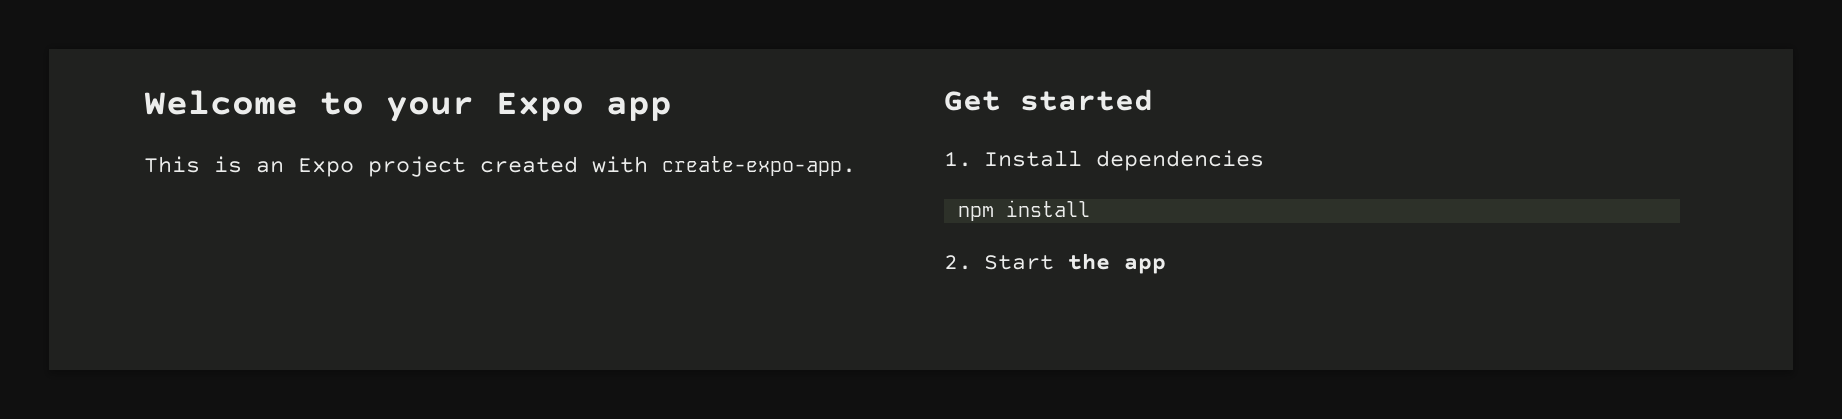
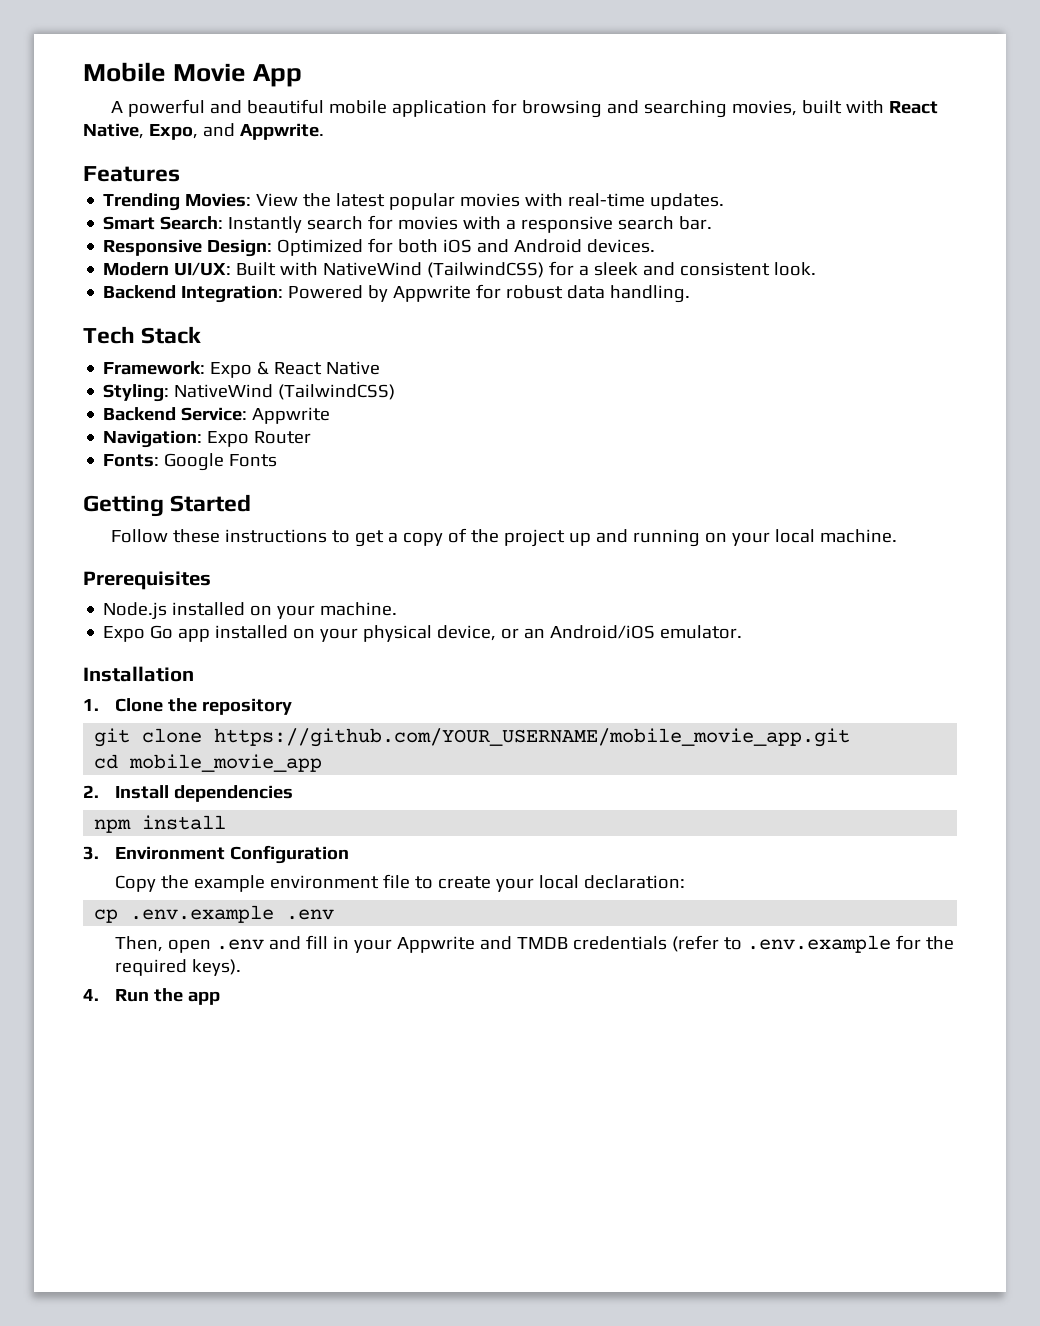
- Welcome to your Expo app
- This is an Expo project created with create-expo-app.
- Get started
- 1. Install dependencies
+ Mobile Movie App
+ A powerful and beautiful mobile application for browsing and searching movies, built with React Native, Expo, and Appwrite.
+ Features
+ Trending Movies: View the latest popular movies with real-time updates.
+ Smart Search: Instantly search for movies with a responsive search bar.
+ Responsive Design: Optimized for both iOS and Android devices.
+ Modern UI/UX: Built with NativeWind (TailwindCSS) for a sleek and consistent look.
+ Backend Integration: Powered by Appwrite for robust data handling.
+ Tech Stack
+ Framework: Expo & React Native
+ Styling: NativeWind (TailwindCSS)
+ Backend Service: Appwrite
+ Navigation: Expo Router
+ Fonts: Google Fonts
+ Getting Started
+ Follow these instructions to get a copy of the project up and running on your local machine.
+ Prerequisites
+ Node.js installed on your machine.
+ Expo Go app installed on your physical device, or an Android/iOS emulator.
+ Installation
+ 1. Clone the repository
+ git clone https://github.com/YOUR_USERNAME/mobile_movie_app.git
+ cd mobile_movie_app
+ 2. Install dependencies
  npm install
- 2. Start the app
+ 3. Environment Configuration
+ Copy the example environment file to create your local declaration:
+ cp .env.example .env
+ Then, open .env and fill in your Appwrite and TMDB credentials (refer to .env.example for the required keys).
+ 4. Run the app

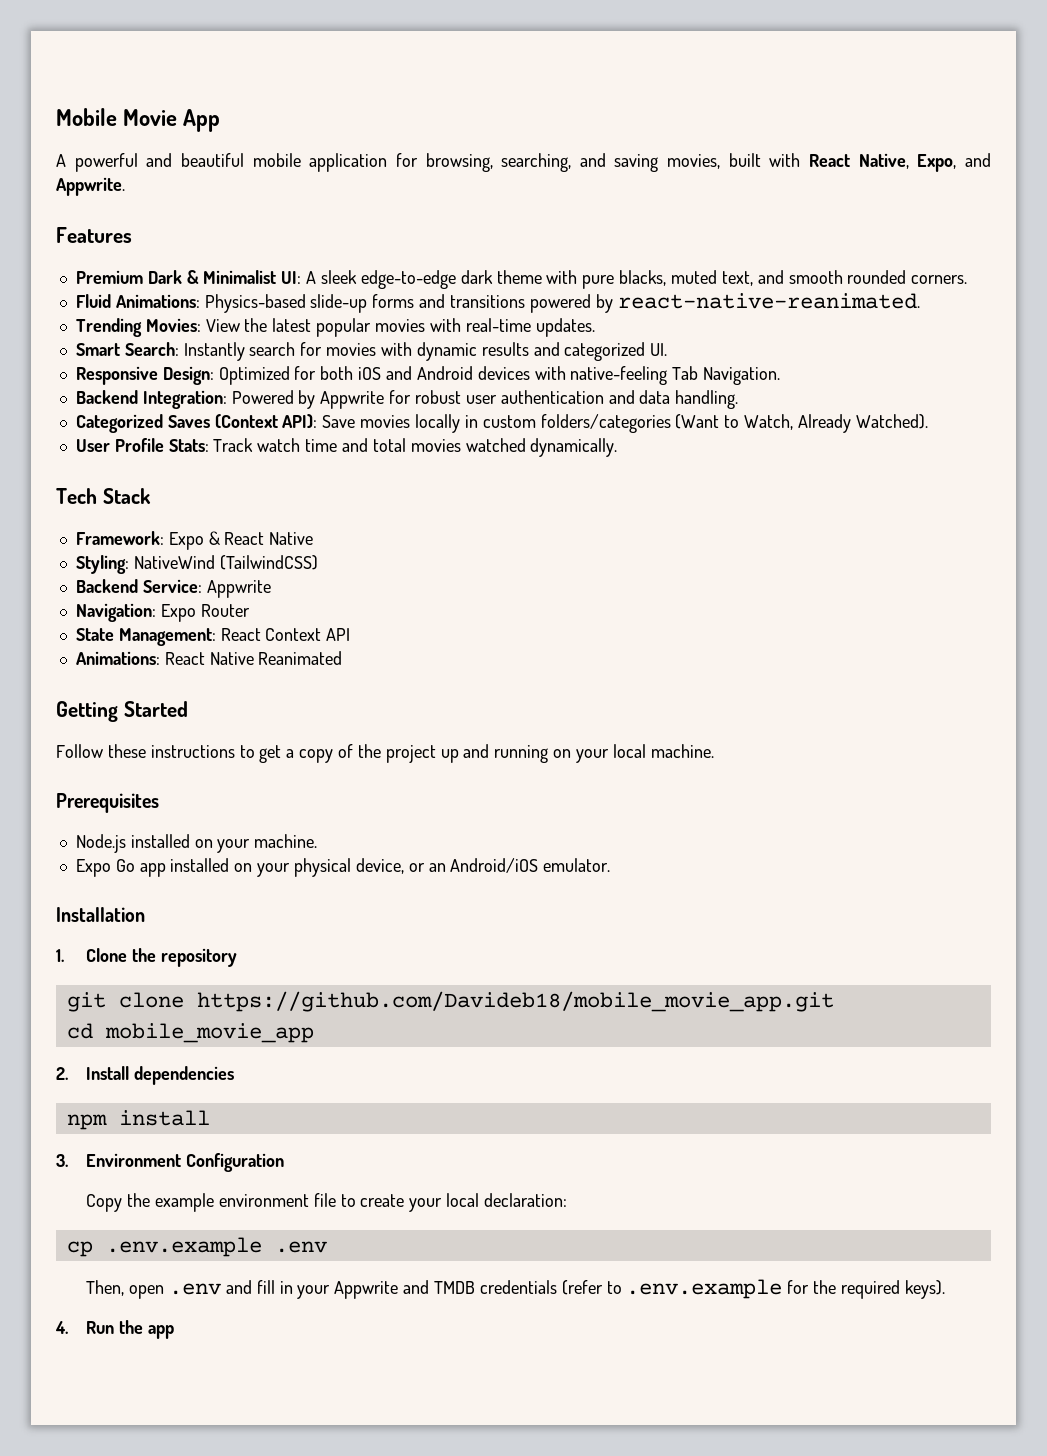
- A powerful and beautiful mobile application for browsing and searching movies, built with React Native, Expo, and Appwrite.
+ A powerful and beautiful mobile application for browsing, searching, and saving movies, built with React Native, Expo, and Appwrite.
+ Premium Dark & Minimalist UI: A sleek edge-to-edge dark theme with pure blacks, muted text, and smooth rounded corners.
+ Fluid Animations: Physics-based slide-up forms and transitions powered by react-native-reanimated.
- Smart Search: Instantly search for movies with a responsive search bar.
+ Smart Search: Instantly search for movies with dynamic results and categorized UI.
- Responsive Design: Optimized for both iOS and Android devices.
- Modern UI/UX: Built with NativeWind (TailwindCSS) for a sleek and consistent look.
+ Responsive Design: Optimized for both iOS and Android devices with native-feeling Tab Navigation.
- Backend Integration: Powered by Appwrite for robust data handling.
+ Backend Integration: Powered by Appwrite for robust user authentication and data handling.
+ Categorized Saves (Context API): Save movies locally in custom folders/categories (Want to Watch, Already Watched).
+ User Profile Stats: Track watch time and total movies watched dynamically.
- Fonts: Google Fonts
+ State Management: React Context API
+ Animations: React Native Reanimated
- git clone https://github.com/YOUR_USERNAME/mobile_movie_app.git
+ git clone https://github.com/Davideb18/mobile_movie_app.git

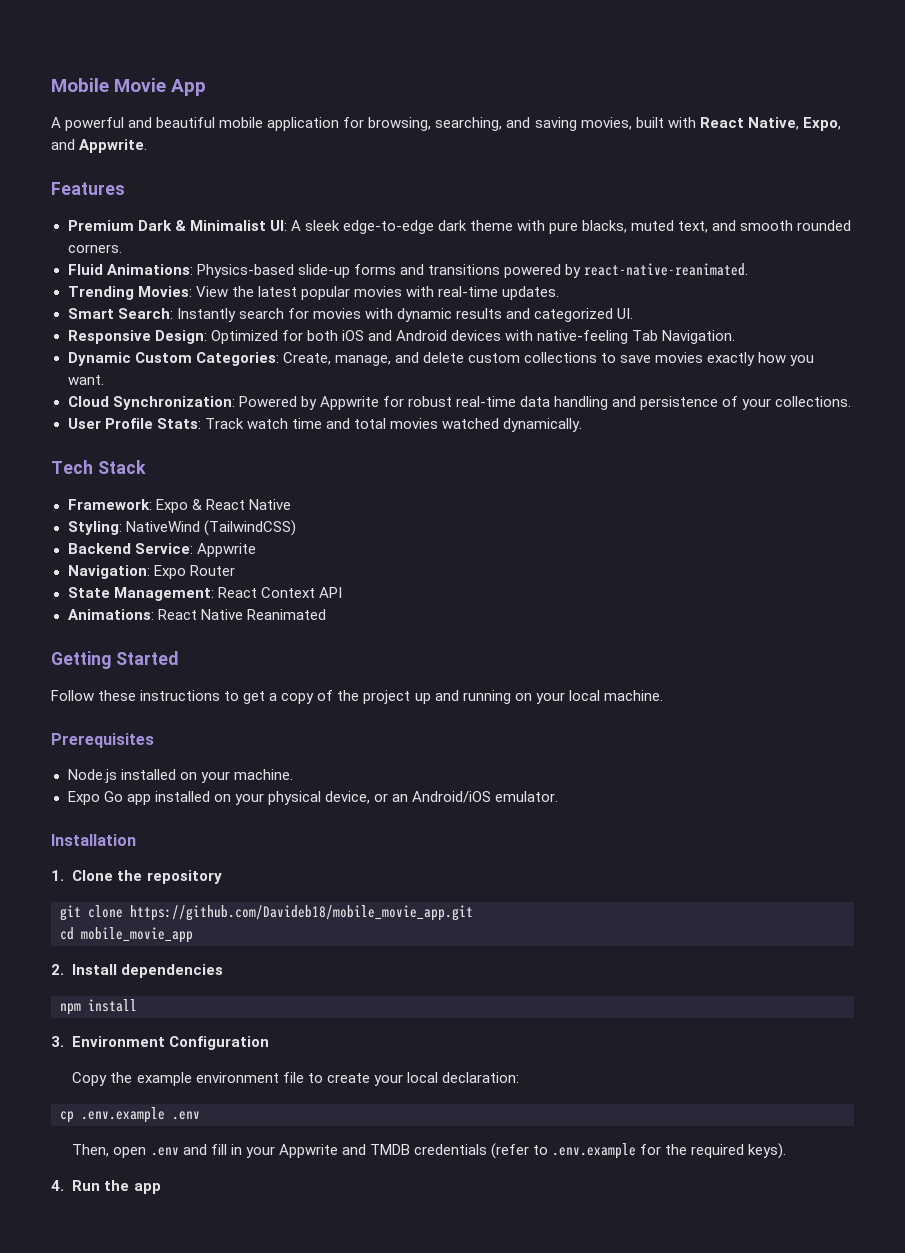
- Backend Integration: Powered by Appwrite for robust user authentication and data handling.
- Categorized Saves (Context API): Save movies locally in custom folders/categories (Want to Watch, Already Watched).
+ Dynamic Custom Categories: Create, manage, and delete custom collections to save movies exactly how you want.
+ Cloud Synchronization: Powered by Appwrite for robust real-time data handling and persistence of your collections.

